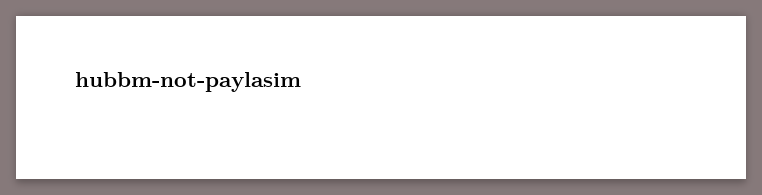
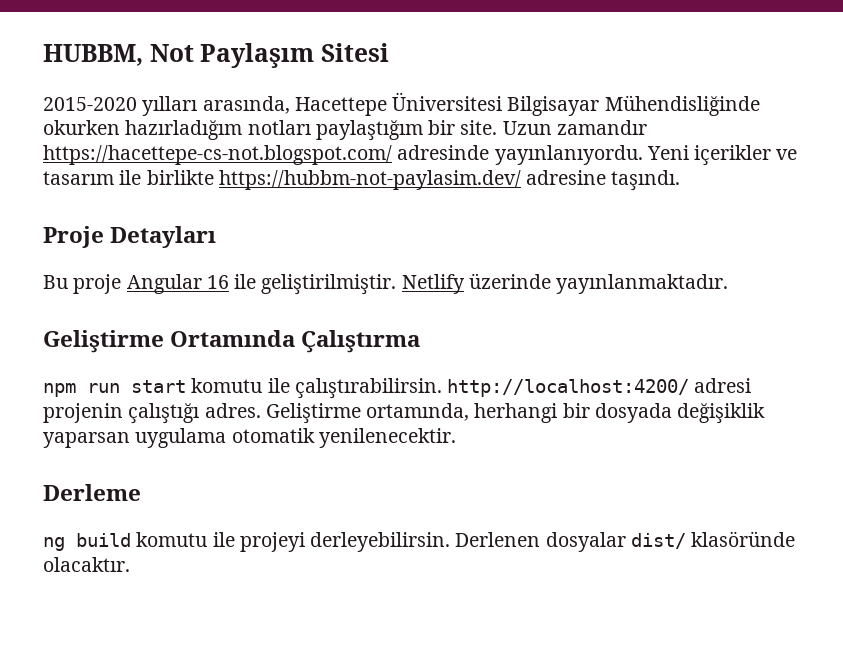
- hubbm-not-paylasim
+ HUBBM, Not Paylaşım Sitesi
+ 2015-2020 yılları arasında, Hacettepe Üniversitesi Bilgisayar Mühendisliğinde okurken hazırladığım notları paylaştığım bir site. Uzun zamandır https://hacettepe-cs-not.blogspot.com/ adresinde yayınlanıyordu. Yeni içerikler ve tasarım ile birlikte https://hubbm-not-paylasim.dev/ adresine taşındı.
+ Proje Detayları
+ Bu proje Angular 16 ile geliştirilmiştir. Netlify üzerinde yayınlanmaktadır.
+ Geliştirme Ortamında Çalıştırma
+ npm run start komutu ile çalıştırabilirsin. http://localhost:4200/ adresi projenin çalıştığı adres. Geliştirme ortamında, herhangi bir dosyada değişiklik yaparsan uygulama otomatik yenilenecektir.
+ Derleme
+ ng build komutu ile projeyi derleyebilirsin. Derlenen dosyalar dist/ klasöründe olacaktır.

